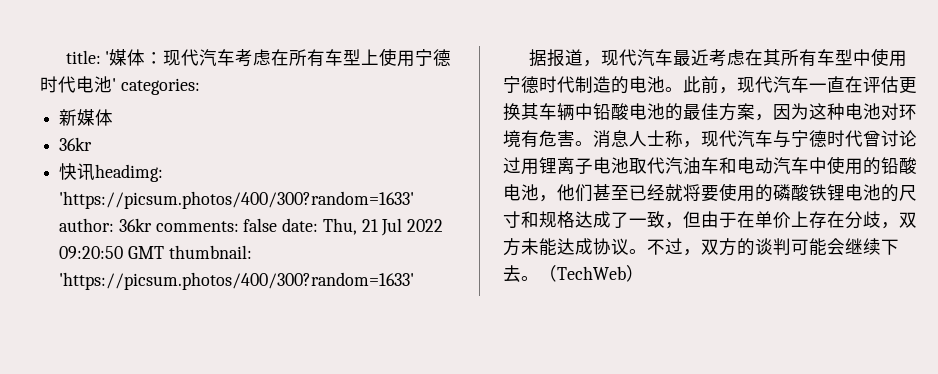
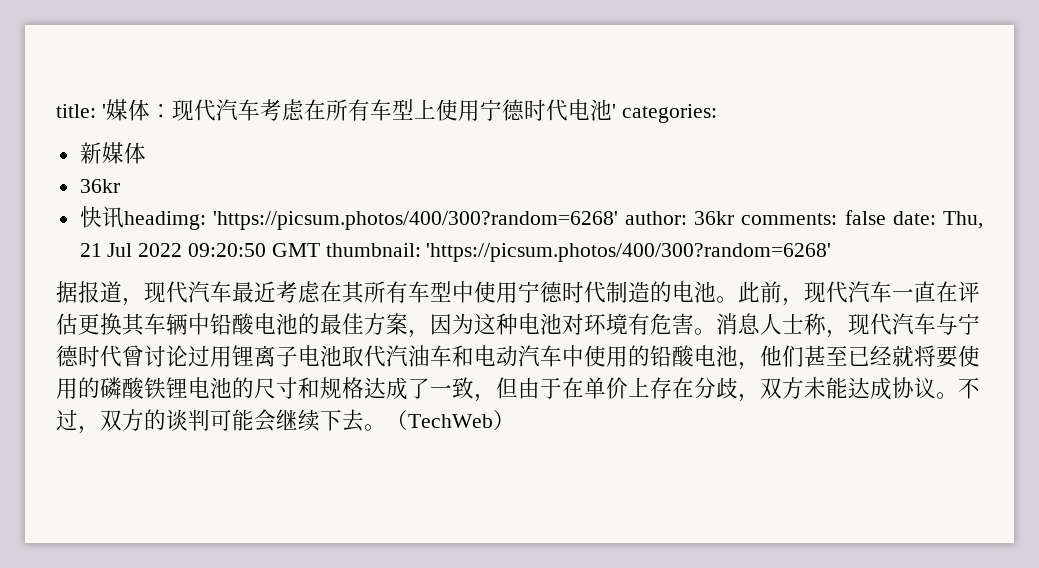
- 快讯headimg: 'https://picsum.photos/400/300?random=1633' author: 36kr comments: false date: Thu, 21 Jul 2022 09:20:50 GMT thumbnail: 'https://picsum.photos/400/300?random=1633'
+ 快讯headimg: 'https://picsum.photos/400/300?random=6268' author: 36kr comments: false date: Thu, 21 Jul 2022 09:20:50 GMT thumbnail: 'https://picsum.photos/400/300?random=6268'

